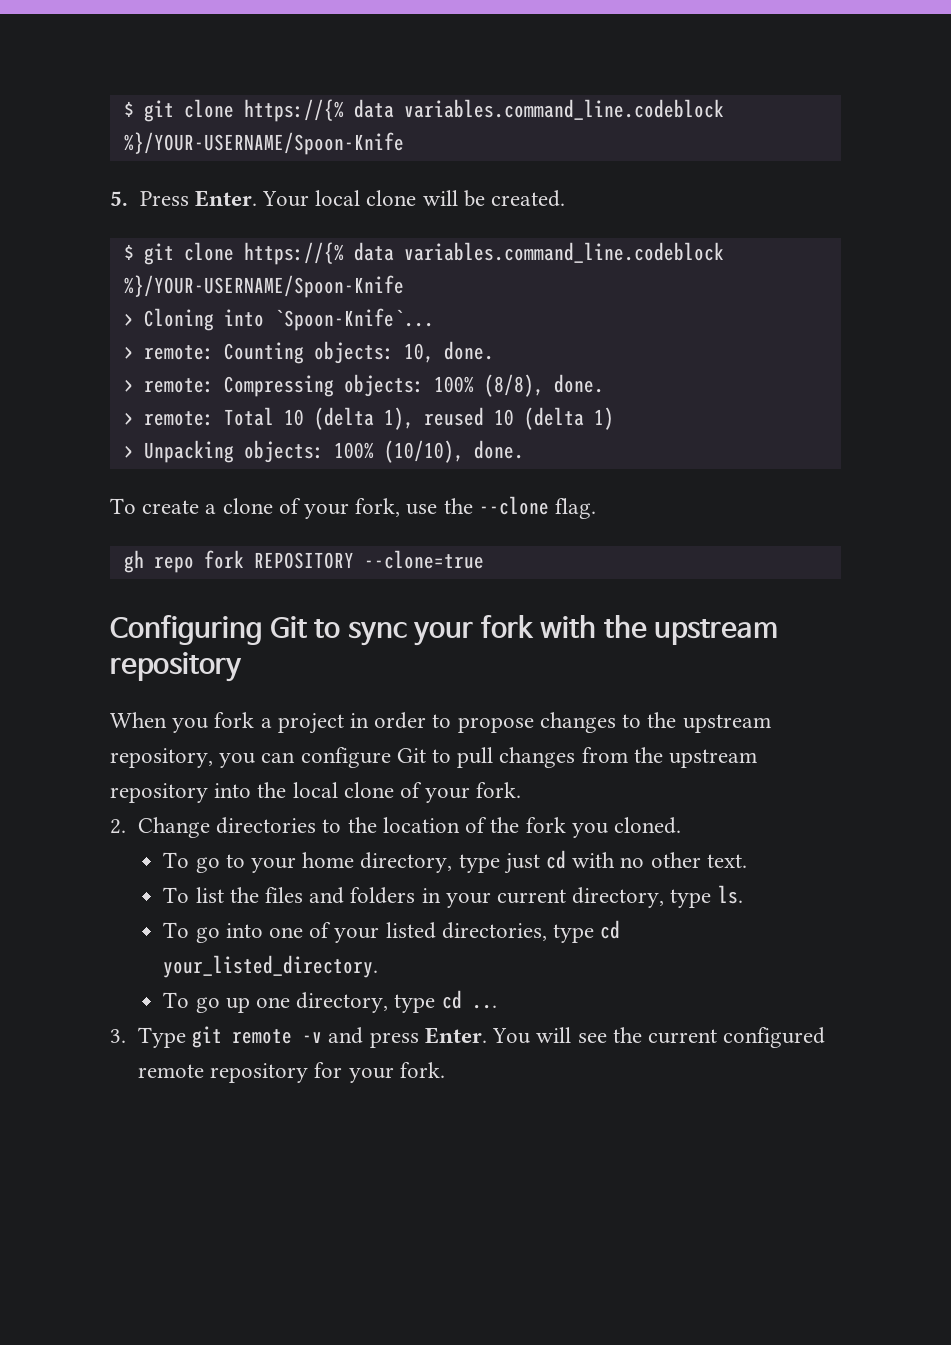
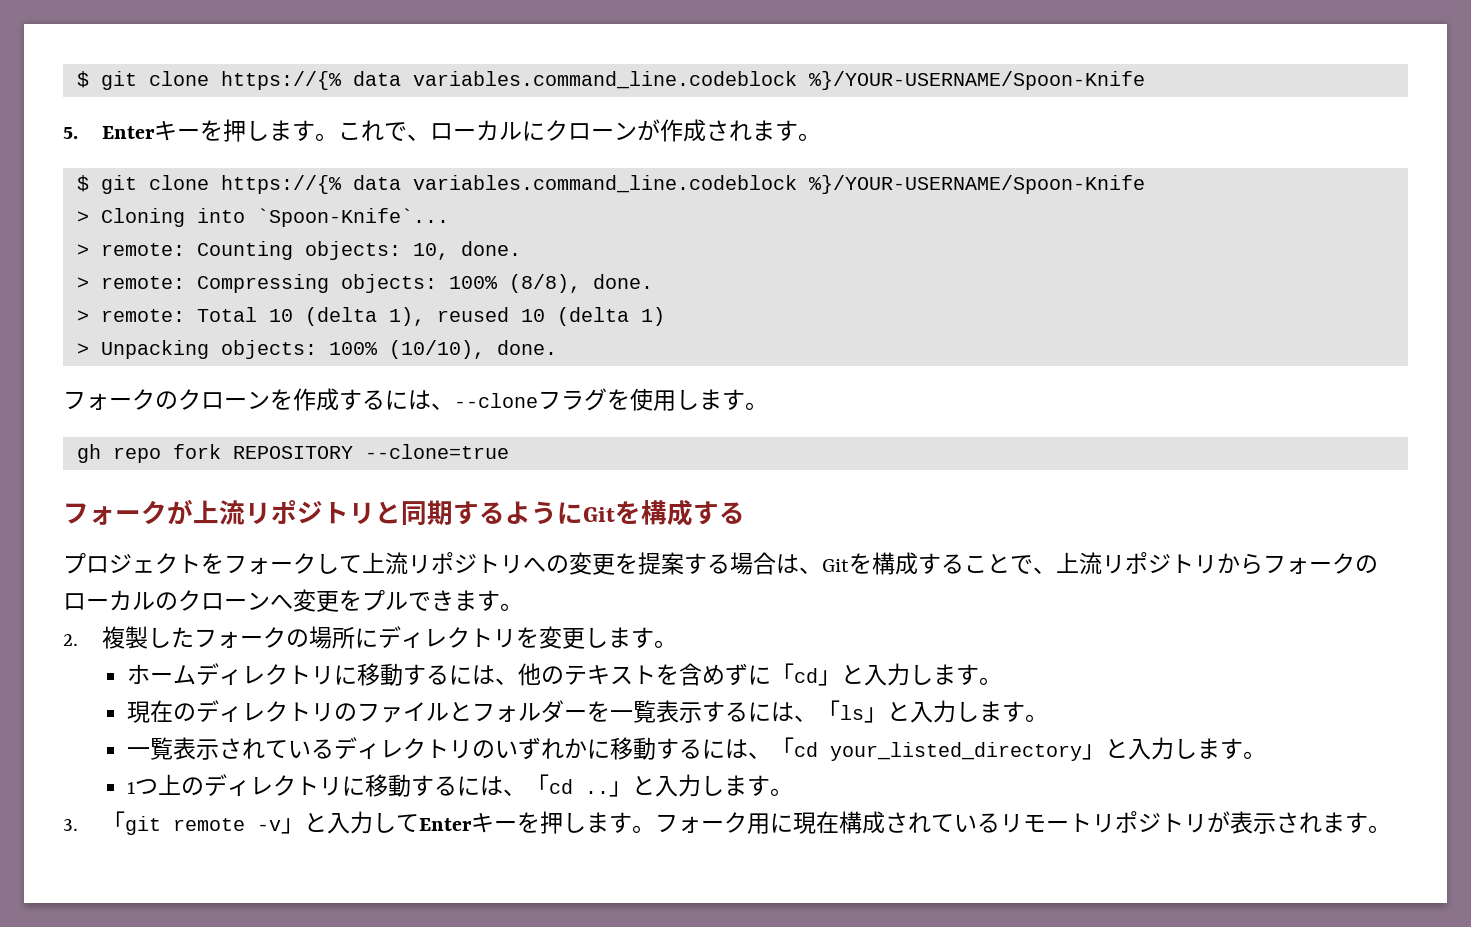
- 5. Press Enter. Your local clone will be created.
+ 5. Enterキーを押します。これで、ローカルにクローンが作成されます。
- To create a clone of your fork, use the --clone flag.
+ フォークのクローンを作成するには、--cloneフラグを使用します。
- Configuring Git to sync your fork with the upstream repository
- When you fork a project in order to propose changes to the upstream repository, you can configure Git to pull changes from the upstream repository into the local clone of your fork.
- 2. Change directories to the location of the fork you cloned.
- To go to your home directory, type just cd with no other text.
- To list the files and folders in your current directory, type ls.
- To go into one of your listed directories, type cd your_listed_directory.
- To go up one directory, type cd ...
+ フォークが上流リポジトリと同期するようにGitを構成する
+ プロジェクトをフォークして上流リポジトリへの変更を提案する場合は、Gitを構成することで、上流リポジトリからフォークのローカルのクローンへ変更をプルできます。
+ 2.複製したフォークの場所にディレクトリを変更します。
+ ホームディレクトリに移動するには、他のテキストを含めずに「cd」と入力します。
+ 現在のディレクトリのファイルとフォルダーを一覧表示するには、「ls」と入力します。
+ 一覧表示されているディレクトリのいずれかに移動するには、「cd your_listed_directory」と入力します。
+ 1つ上のディレクトリに移動するには、「cd ..」と入力します。
- 3. Type git remote -v and press Enter. You will see the current configured remote repository for your fork.
+ 3.「git remote -v」と入力してEnterキーを押します。フォーク用に現在構成されているリモートリポジトリが表示されます。

